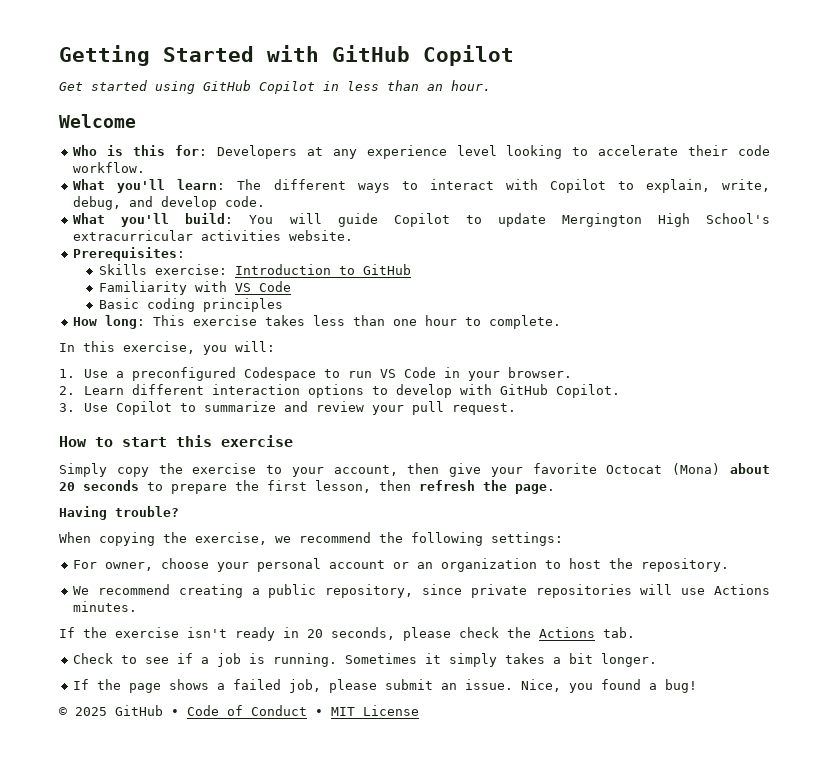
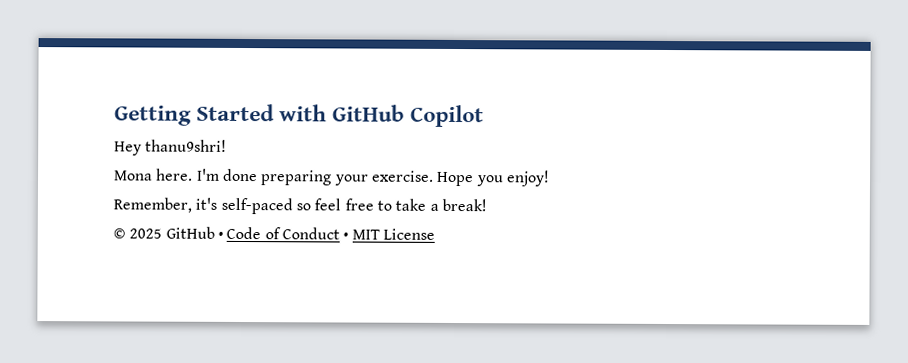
- Get started using GitHub Copilot in less than an hour.
- Welcome
- Who is this for: Developers at any experience level looking to accelerate their code workflow.
- What you'll learn: The different ways to interact with Copilot to explain, write, debug, and develop code.
- What you'll build: You will guide Copilot to update Mergington High School's extracurricular activities website.
- Prerequisites:
- Skills exercise: Introduction to GitHub
- Familiarity with VS Code
- Basic coding principles
- How long: This exercise takes less than one hour to complete.
- In this exercise, you will:
- 1. Use a preconfigured Codespace to run VS Code in your browser.
- 2. Learn different interaction options to develop with GitHub Copilot.
- 3. Use Copilot to summarize and review your pull request.
- How to start this exercise
- Simply copy the exercise to your account, then give your favorite Octocat (Mona) about 20 seconds to prepare the first lesson, then refresh the page.
- Having trouble?
- When copying the exercise, we recommend the following settings:
- For owner, choose your personal account or an organization to host the repository.
- We recommend creating a public repository, since private repositories will use Actions minutes.
- If the exercise isn't ready in 20 seconds, please check the Actions tab.
- Check to see if a job is running. Sometimes it simply takes a bit longer.
- If the page shows a failed job, please submit an issue. Nice, you found a bug!
+ Hey thanu9shri!
+ Mona here. I'm done preparing your exercise. Hope you enjoy!
+ Remember, it's self-paced so feel free to take a break!

